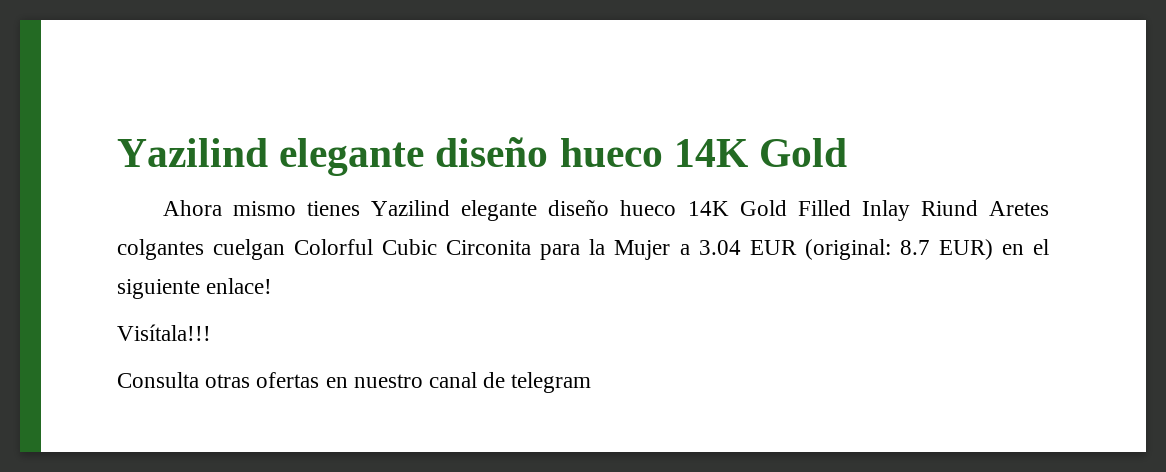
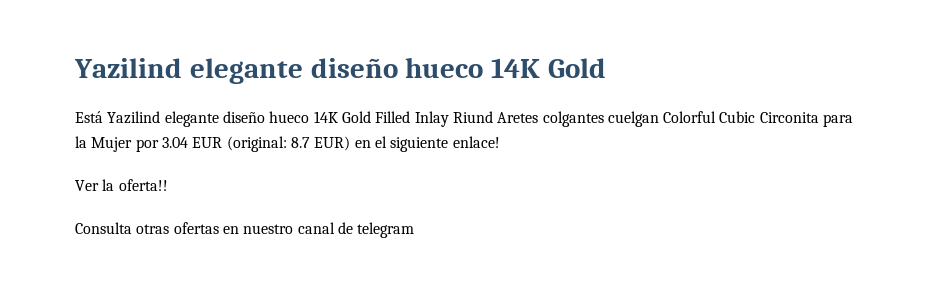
- Ahora mismo tienes Yazilind elegante diseño hueco 14K Gold Filled Inlay Riund Aretes colgantes cuelgan Colorful Cubic Circonita para la Mujer a 3.04 EUR (original: 8.7 EUR) en el siguiente enlace!
+ Está Yazilind elegante diseño hueco 14K Gold Filled Inlay Riund Aretes colgantes cuelgan Colorful Cubic Circonita para la Mujer por 3.04 EUR (original: 8.7 EUR) en el siguiente enlace!
- Visítala!!!
+ Ver la oferta!!

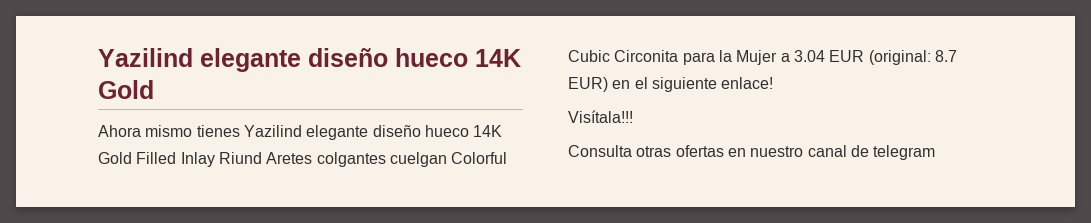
- Está Yazilind elegante diseño hueco 14K Gold Filled Inlay Riund Aretes colgantes cuelgan Colorful Cubic Circonita para la Mujer por 3.04 EUR (original: 8.7 EUR) en el siguiente enlace!
+ Ahora mismo tienes Yazilind elegante diseño hueco 14K Gold Filled Inlay Riund Aretes colgantes cuelgan Colorful Cubic Circonita para la Mujer a 3.04 EUR (original: 8.7 EUR) en el siguiente enlace!
- Ver la oferta!!
+ Visítala!!!

